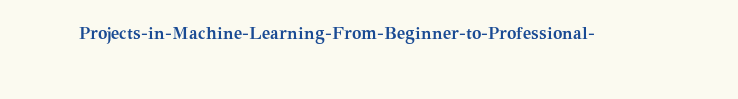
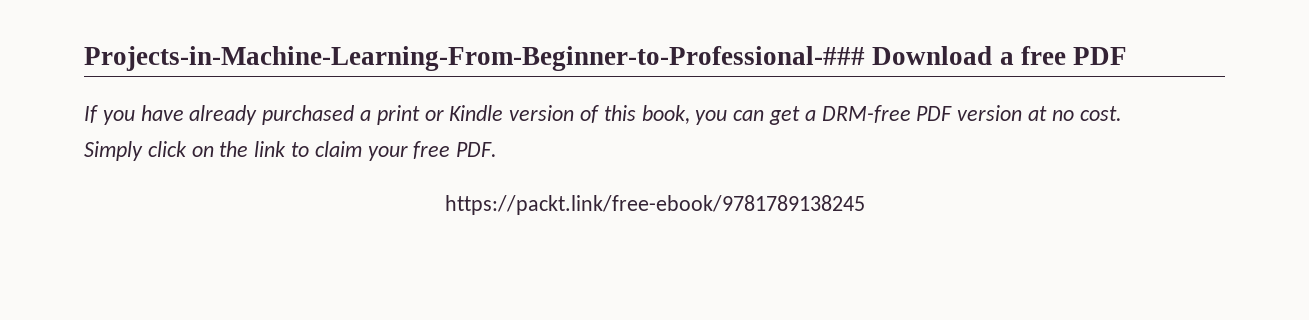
- Projects-in-Machine-Learning-From-Beginner-to-Professional-
+ Projects-in-Machine-Learning-From-Beginner-to-Professional-### Download a free PDF
+ If you have already purchased a print or Kindle version of this book, you can get a DRM-free PDF version at no cost.
+ Simply click on the link to claim your free PDF.
+ https://packt.link/free-ebook/9781789138245

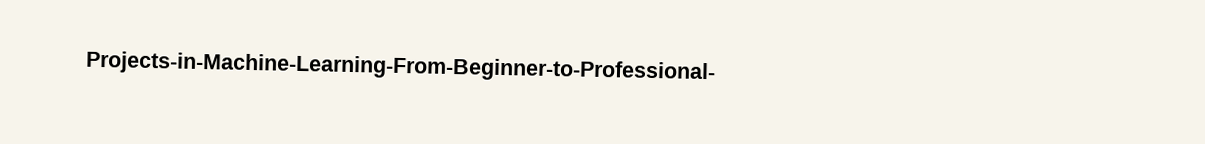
- Projects-in-Machine-Learning-From-Beginner-to-Professional-### Download a free PDF
- If you have already purchased a print or Kindle version of this book, you can get a DRM-free PDF version at no cost.
- Simply click on the link to claim your free PDF.
- https://packt.link/free-ebook/9781789138245
+ Projects-in-Machine-Learning-From-Beginner-to-Professional-

